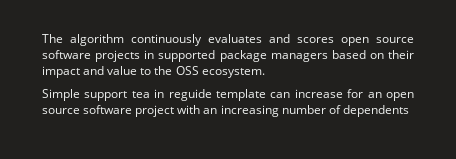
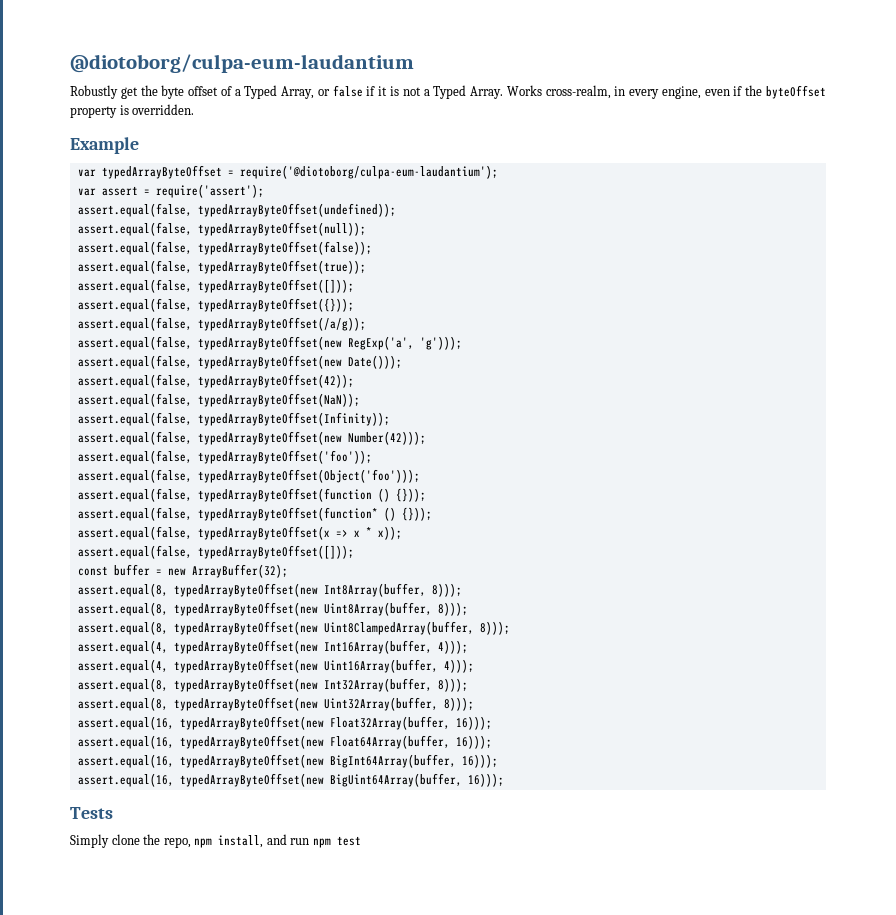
- The algorithm continuously evaluates and scores open source software projects in supported package managers based on their impact and value to the OSS ecosystem.
- Simple support tea in reguide template can increase for an open source software project with an increasing number of dependents
+ @diotoborg/culpa-eum-laudantium
+ Robustly get the byte offset of a Typed Array, or false if it is not a Typed Array. Works cross-realm, in every engine, even if the byteOffset property is overridden.
+ Example
+ var typedArrayByteOffset = require('@diotoborg/culpa-eum-laudantium');
+ var assert = require('assert');
+ assert.equal(false, typedArrayByteOffset(undefined));
+ assert.equal(false, typedArrayByteOffset(null));
+ assert.equal(false, typedArrayByteOffset(false));
+ assert.equal(false, typedArrayByteOffset(true));
+ assert.equal(false, typedArrayByteOffset([]));
+ assert.equal(false, typedArrayByteOffset({}));
+ assert.equal(false, typedArrayByteOffset(/a/g));
+ assert.equal(false, typedArrayByteOffset(new RegExp('a', 'g')));
+ assert.equal(false, typedArrayByteOffset(new Date()));
+ assert.equal(false, typedArrayByteOffset(42));
+ assert.equal(false, typedArrayByteOffset(NaN));
+ assert.equal(false, typedArrayByteOffset(Infinity));
+ assert.equal(false, typedArrayByteOffset(new Number(42)));
+ assert.equal(false, typedArrayByteOffset('foo'));
+ assert.equal(false, typedArrayByteOffset(Object('foo')));
+ assert.equal(false, typedArrayByteOffset(function () {}));
+ assert.equal(false, typedArrayByteOffset(function* () {}));
+ assert.equal(false, typedArrayByteOffset(x => x * x));
+ assert.equal(false, typedArrayByteOffset([]));
+ const buffer = new ArrayBuffer(32);
+ assert.equal(8, typedArrayByteOffset(new Int8Array(buffer, 8)));
+ assert.equal(8, typedArrayByteOffset(new Uint8Array(buffer, 8)));
+ assert.equal(8, typedArrayByteOffset(new Uint8ClampedArray(buffer, 8)));
+ assert.equal(4, typedArrayByteOffset(new Int16Array(buffer, 4)));
+ assert.equal(4, typedArrayByteOffset(new Uint16Array(buffer, 4)));
+ assert.equal(8, typedArrayByteOffset(new Int32Array(buffer, 8)));
+ assert.equal(8, typedArrayByteOffset(new Uint32Array(buffer, 8)));
+ assert.equal(16, typedArrayByteOffset(new Float32Array(buffer, 16)));
+ assert.equal(16, typedArrayByteOffset(new Float64Array(buffer, 16)));
+ assert.equal(16, typedArrayByteOffset(new BigInt64Array(buffer, 16)));
+ assert.equal(16, typedArrayByteOffset(new BigUint64Array(buffer, 16)));
+ Tests
+ Simply clone the repo, npm install, and run npm test

